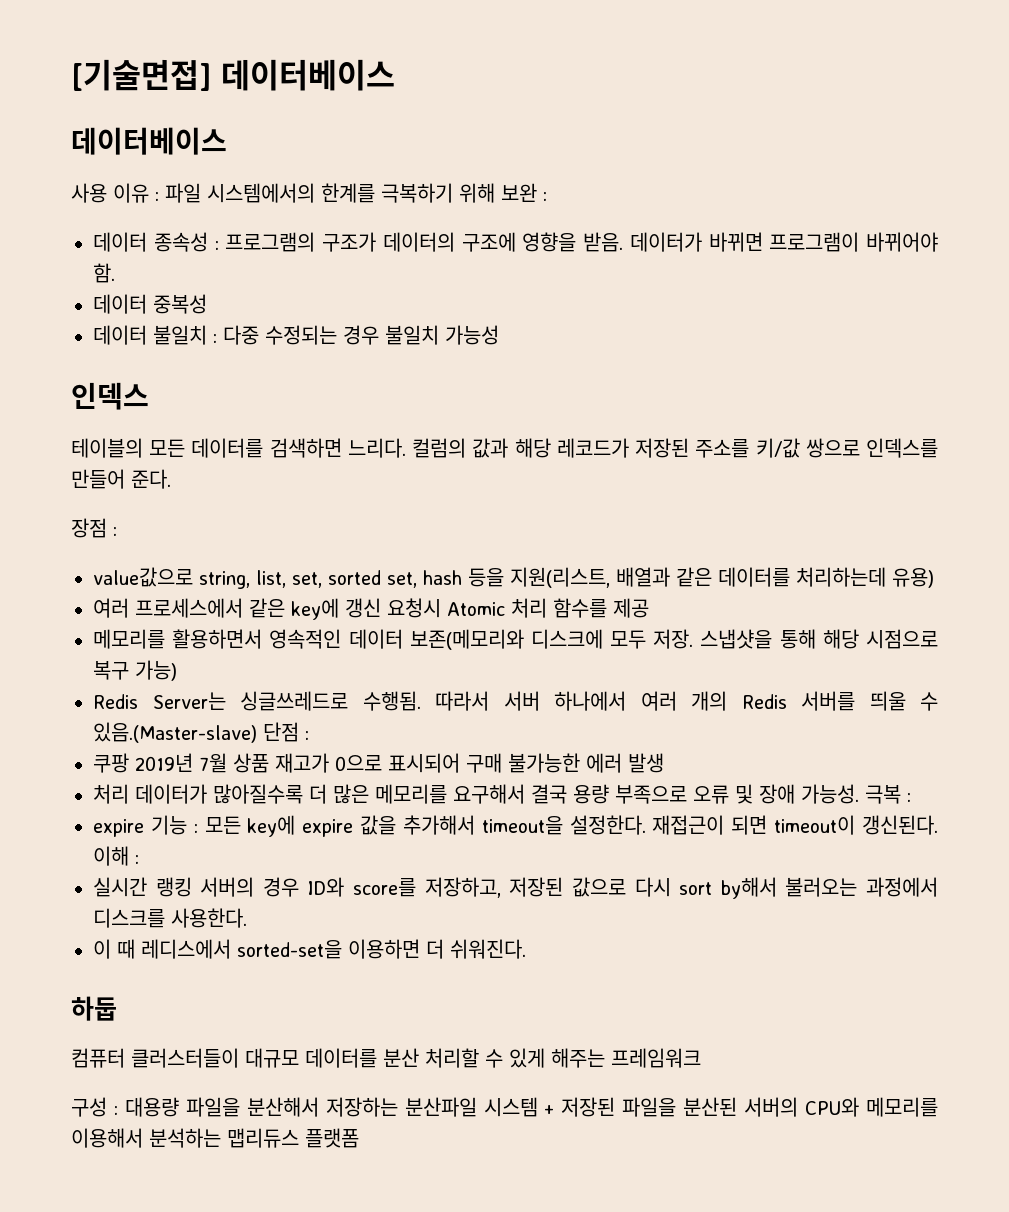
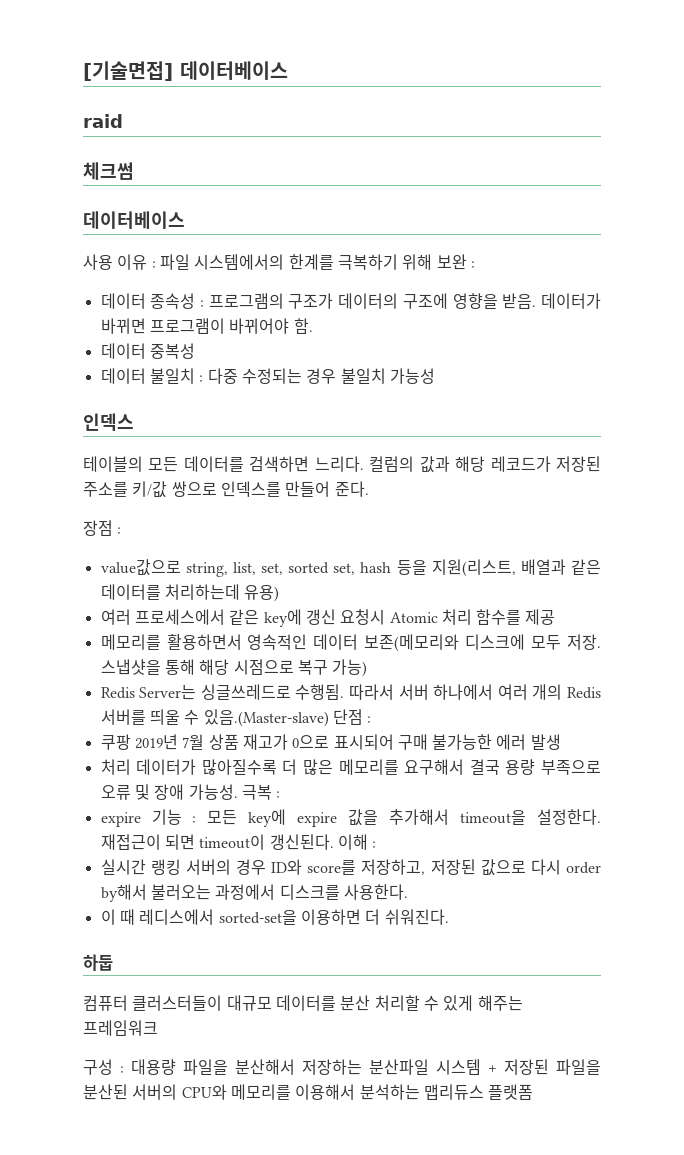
+ raid
+ 체크썸
- 실시간 랭킹 서버의 경우 ID와 score를 저장하고, 저장된 값으로 다시 sort by해서 불러오는 과정에서 디스크를 사용한다.
+ 실시간 랭킹 서버의 경우 ID와 score를 저장하고, 저장된 값으로 다시 order by해서 불러오는 과정에서 디스크를 사용한다.

